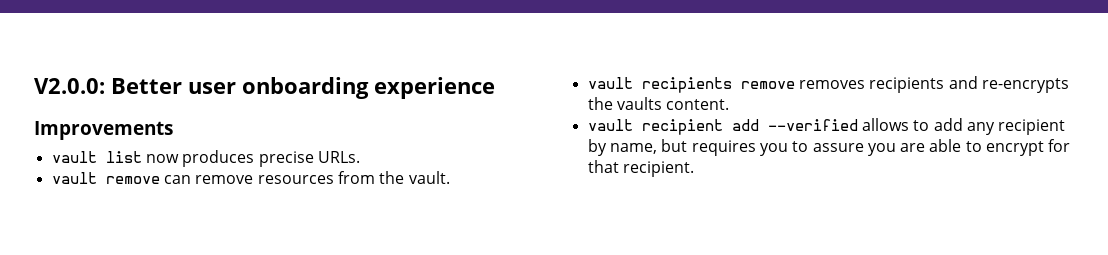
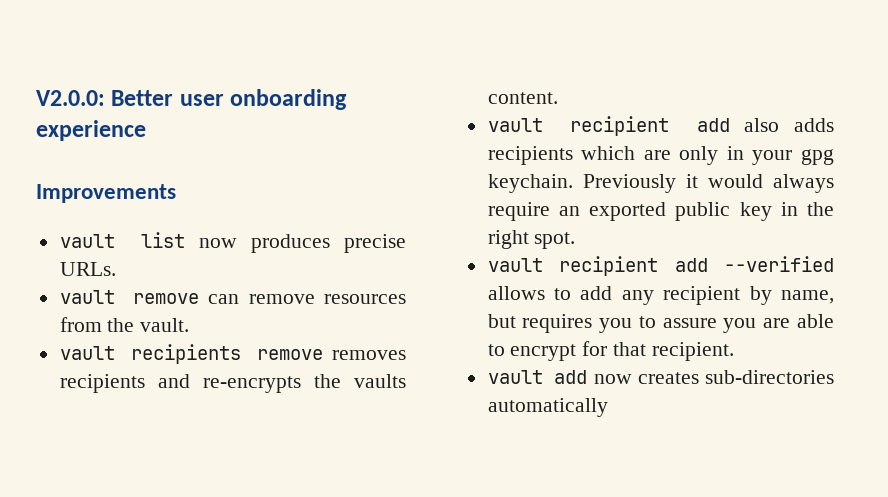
+ vault recipient add also adds recipients which are only in your gpg keychain. Previously it would always require an exported public key in the right spot.
+ vault add now creates sub-directories automatically

